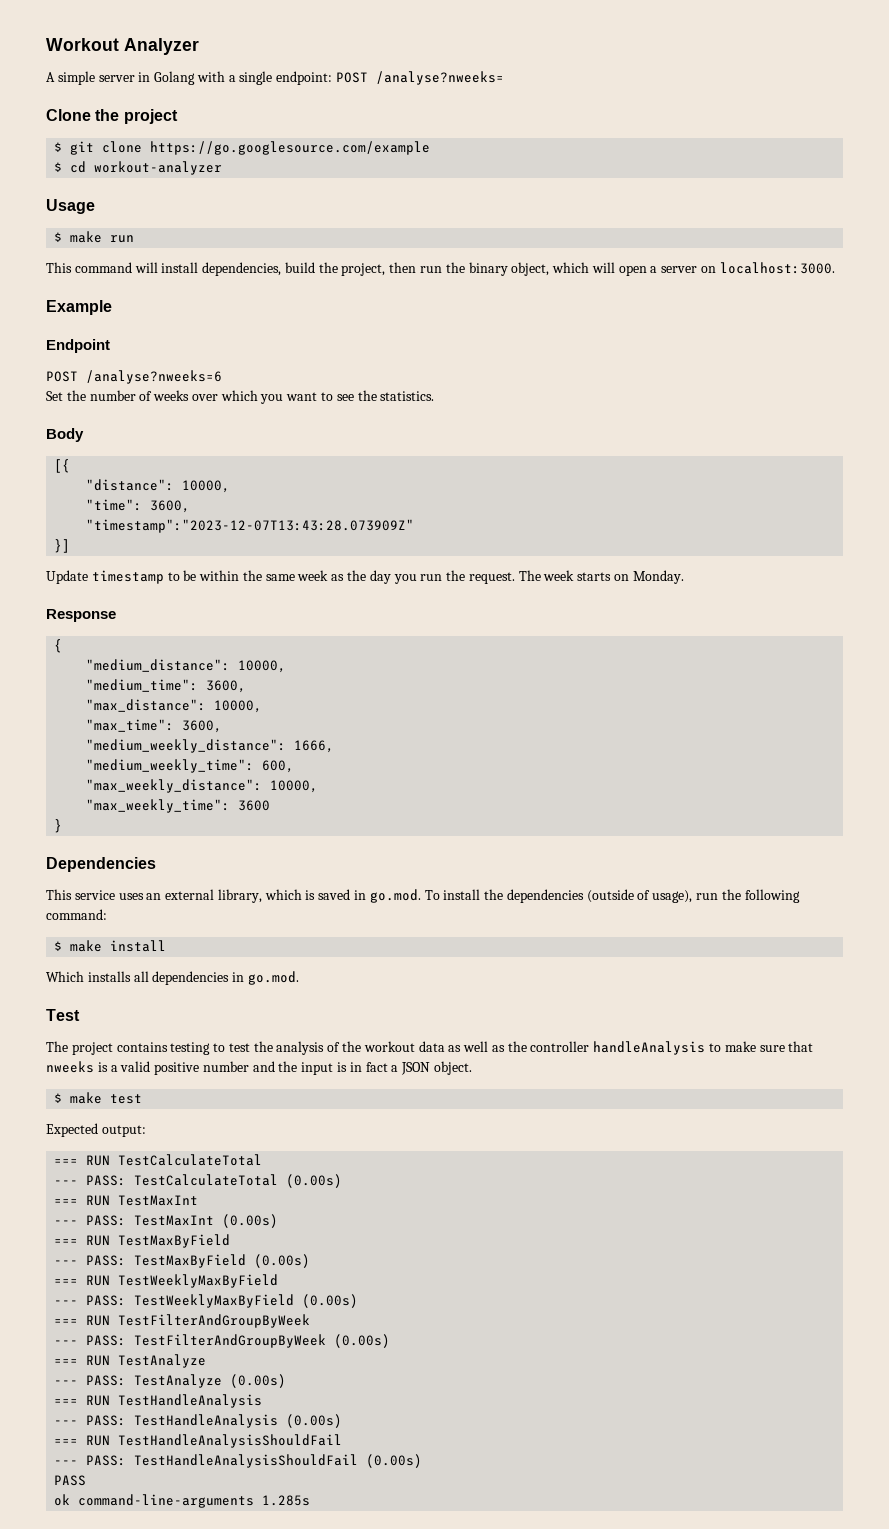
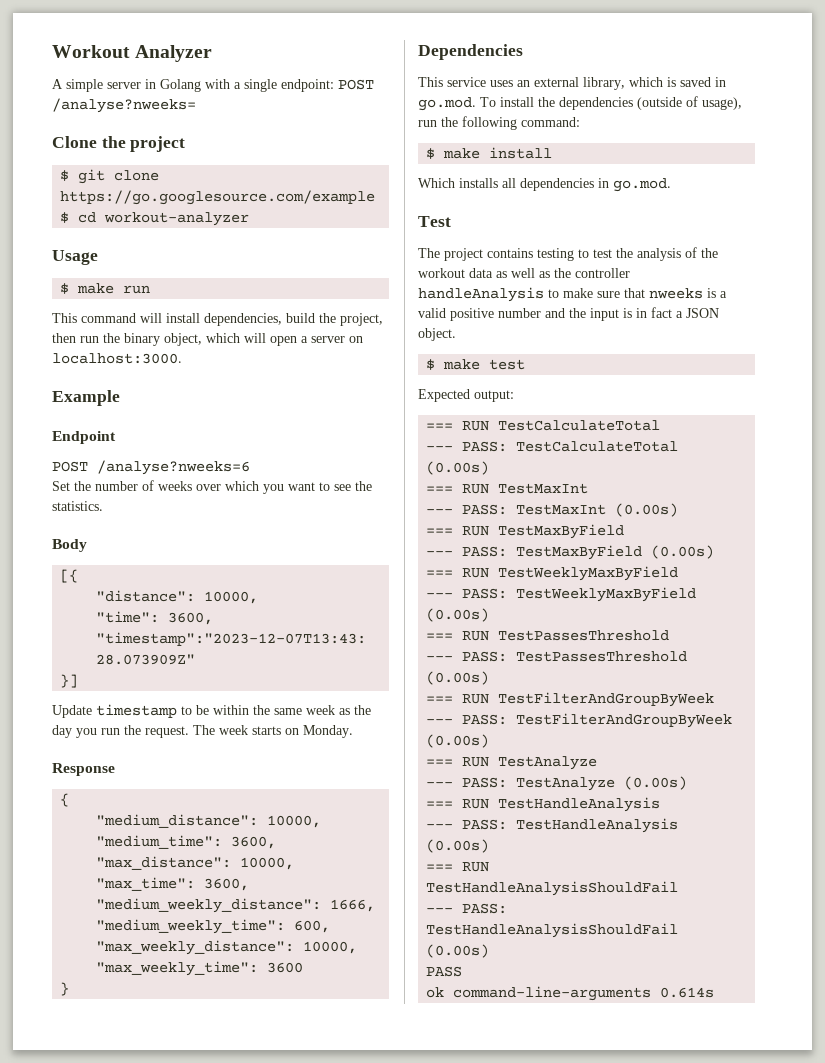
+ === RUN TestPassesThreshold
+ --- PASS: TestPassesThreshold (0.00s)
- ok command-line-arguments 1.285s
+ ok command-line-arguments 0.614s

